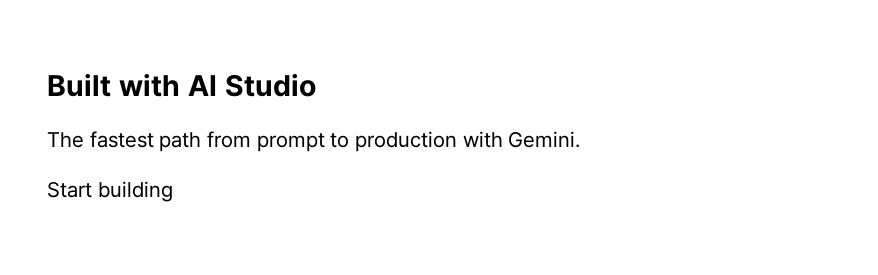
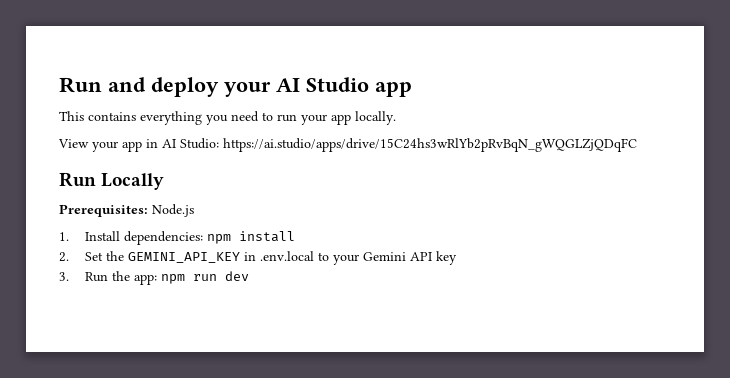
- Built with AI Studio
- The fastest path from prompt to production with Gemini.
- Start building
+ Run and deploy your AI Studio app
+ This contains everything you need to run your app locally.
+ View your app in AI Studio: https://ai.studio/apps/drive/15C24hs3wRlYb2pRvBqN_gWQGLZjQDqFC
+ Run Locally
+ Prerequisites: Node.js
+ 1. Install dependencies: npm install
+ 2. Set the GEMINI_API_KEY in .env.local to your Gemini API key
+ 3. Run the app: npm run dev

